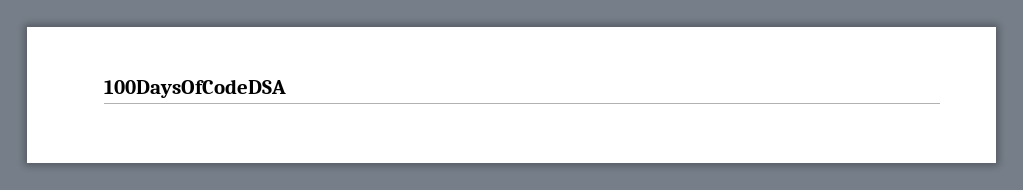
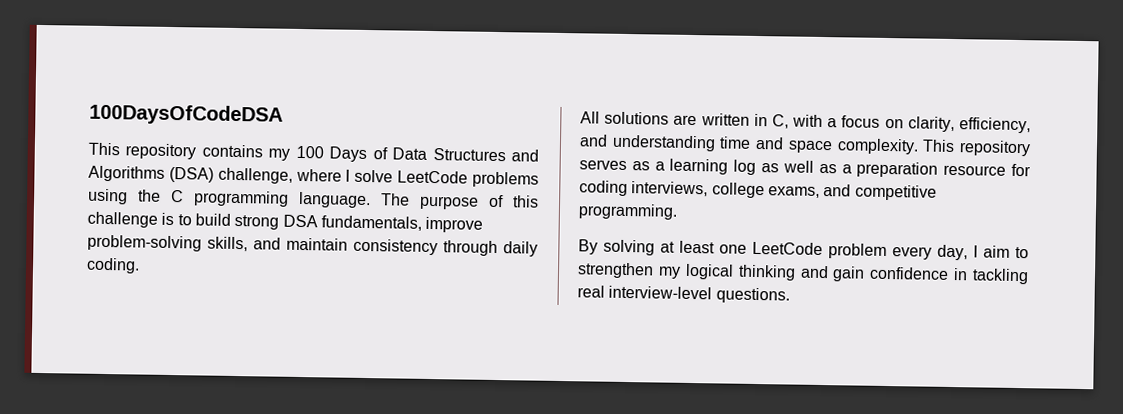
+ This repository contains my 100 Days of Data Structures and Algorithms (DSA) challenge, where I solve LeetCode problems using the C programming language. The purpose of this challenge is to build strong DSA fundamentals, improve problem-solving skills, and maintain consistency through daily coding.
+ All solutions are written in C, with a focus on clarity, efficiency, and understanding time and space complexity. This repository serves as a learning log as well as a preparation resource for coding interviews, college exams, and competitive programming.
+ By solving at least one LeetCode problem every day, I aim to strengthen my logical thinking and gain confidence in tackling real interview-level questions.

